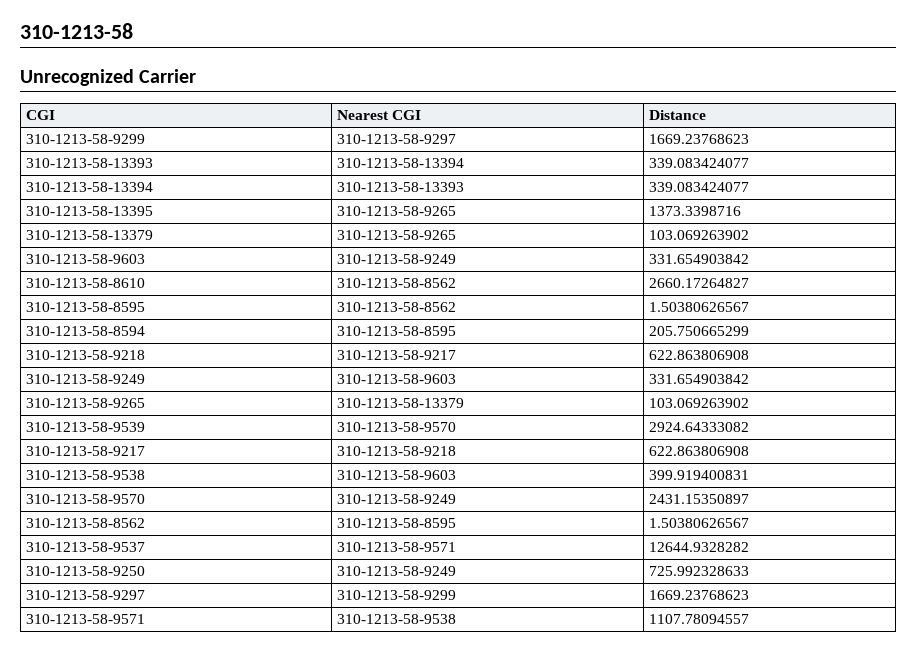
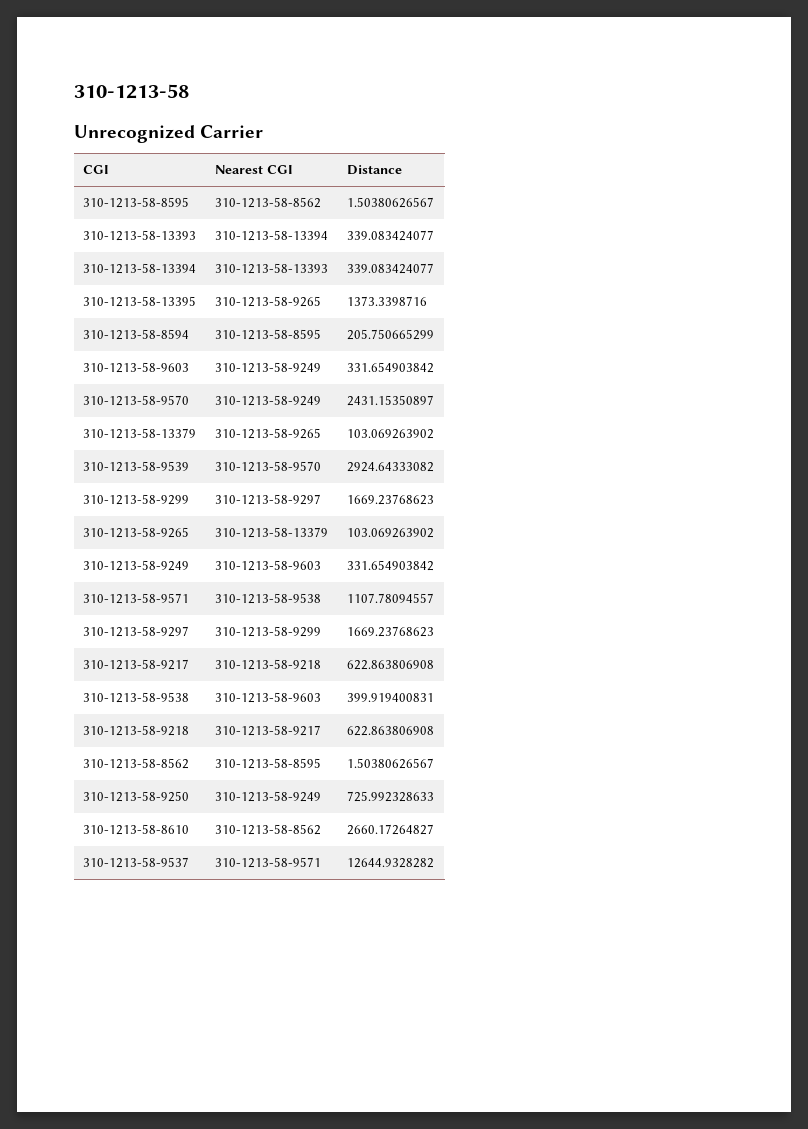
- 310-1213-58-9299 | 310-1213-58-9297 | 1669.23768623
+ 310-1213-58-8595 | 310-1213-58-8562 | 1.50380626567
- 310-1213-58-13379 | 310-1213-58-9265 | 103.069263902
+ 310-1213-58-8594 | 310-1213-58-8595 | 205.750665299
- 310-1213-58-8610 | 310-1213-58-8562 | 2660.17264827
- 310-1213-58-8595 | 310-1213-58-8562 | 1.50380626567
- 310-1213-58-8594 | 310-1213-58-8595 | 205.750665299
- 310-1213-58-9218 | 310-1213-58-9217 | 622.863806908
- 310-1213-58-9249 | 310-1213-58-9603 | 331.654903842
- 310-1213-58-9265 | 310-1213-58-13379 | 103.069263902
+ 310-1213-58-9570 | 310-1213-58-9249 | 2431.15350897
+ 310-1213-58-13379 | 310-1213-58-9265 | 103.069263902
+ 310-1213-58-9299 | 310-1213-58-9297 | 1669.23768623
+ 310-1213-58-9265 | 310-1213-58-13379 | 103.069263902
+ 310-1213-58-9249 | 310-1213-58-9603 | 331.654903842
+ 310-1213-58-9571 | 310-1213-58-9538 | 1107.78094557
+ 310-1213-58-9297 | 310-1213-58-9299 | 1669.23768623
- 310-1213-58-9570 | 310-1213-58-9249 | 2431.15350897
+ 310-1213-58-9218 | 310-1213-58-9217 | 622.863806908
- 310-1213-58-9537 | 310-1213-58-9571 | 12644.9328282
- 310-1213-58-9297 | 310-1213-58-9299 | 1669.23768623
- 310-1213-58-9571 | 310-1213-58-9538 | 1107.78094557
+ 310-1213-58-8610 | 310-1213-58-8562 | 2660.17264827
+ 310-1213-58-9537 | 310-1213-58-9571 | 12644.9328282

